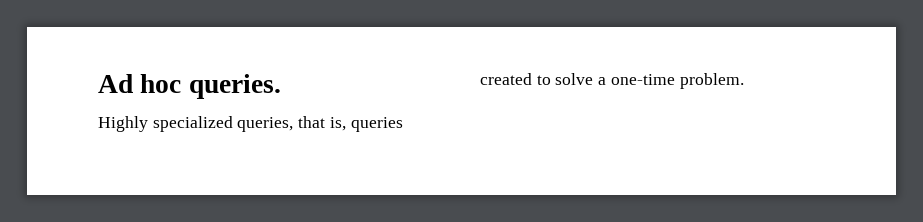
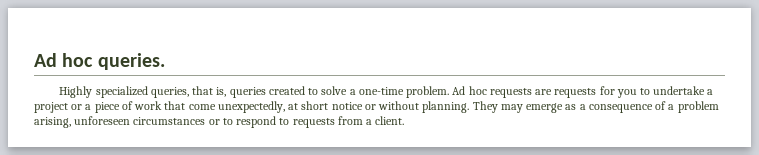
+ Ad hoc requests are requests for you to undertake a project or a piece of work that come unexpectedly, at short notice or without planning. They may emerge as a consequence of a problem arising, unforeseen circumstances or to respond to requests from a client.

